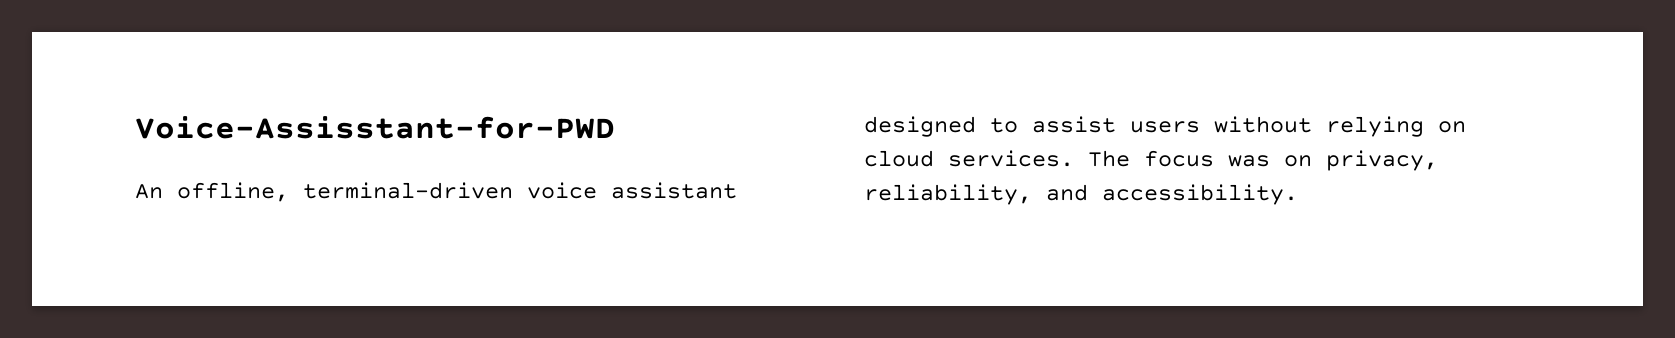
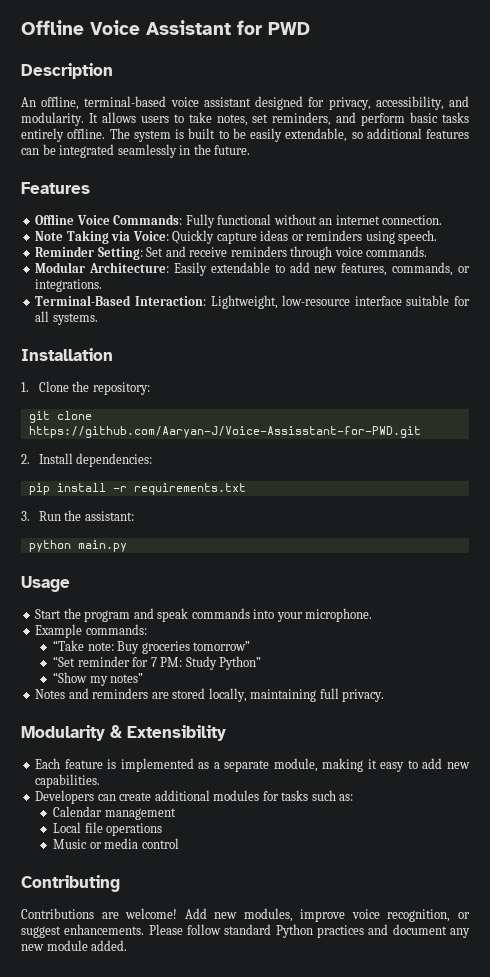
- Voice-Assisstant-for-PWD
+ Offline Voice Assistant for PWD
+ Description
- An offline, terminal-driven voice assistant designed to assist users without relying on cloud services. The focus was on privacy, reliability, and accessibility.
+ An offline, terminal-based voice assistant designed for privacy, accessibility, and modularity. It allows users to take notes, set reminders, and perform basic tasks entirely offline. The system is built to be easily extendable, so additional features can be integrated seamlessly in the future.
+ Features
+ Offline Voice Commands: Fully functional without an internet connection.
+ Note Taking via Voice: Quickly capture ideas or reminders using speech.
+ Reminder Setting: Set and receive reminders through voice commands.
+ Modular Architecture: Easily extendable to add new features, commands, or integrations.
+ Terminal-Based Interaction: Lightweight, low-resource interface suitable for all systems.
+ Installation
+ 1. Clone the repository:
+ git clone https://github.com/Aaryan-J/Voice-Assisstant-for-PWD.git
+ 2. Install dependencies:
+ pip install -r requirements.txt
+ 3. Run the assistant:
+ python main.py
+ Usage
+ Start the program and speak commands into your microphone.
+ Example commands:
+ “Take note: Buy groceries tomorrow”
+ “Set reminder for 7 PM: Study Python”
+ “Show my notes”
+ Notes and reminders are stored locally, maintaining full privacy.
+ Modularity & Extensibility
+ Each feature is implemented as a separate module, making it easy to add new capabilities.
+ Developers can create additional modules for tasks such as:
+ Calendar management
+ Local file operations
+ Music or media control
+ Contributing
+ Contributions are welcome! Add new modules, improve voice recognition, or suggest enhancements. Please follow standard Python practices and document any new module added.

